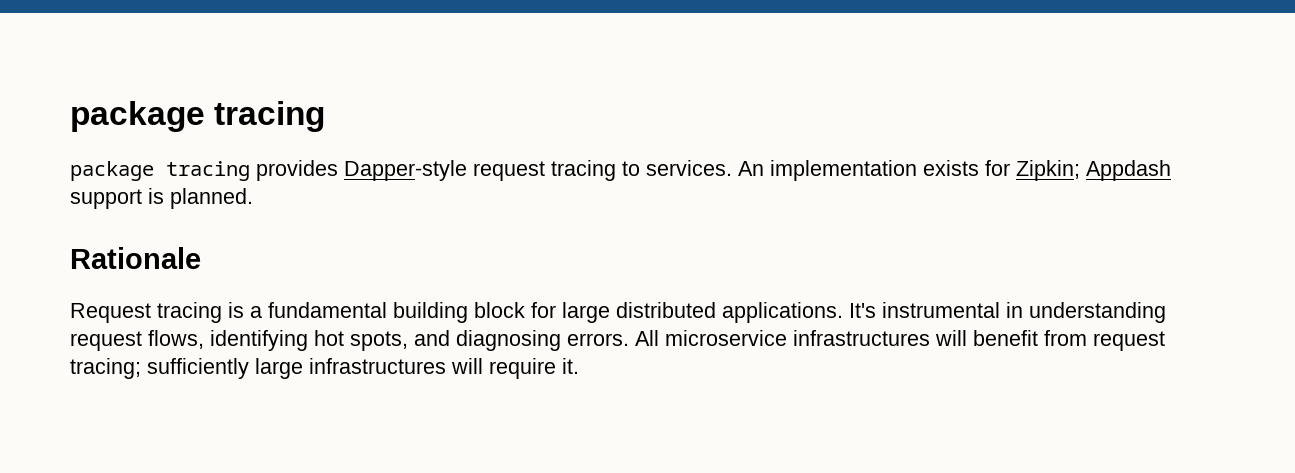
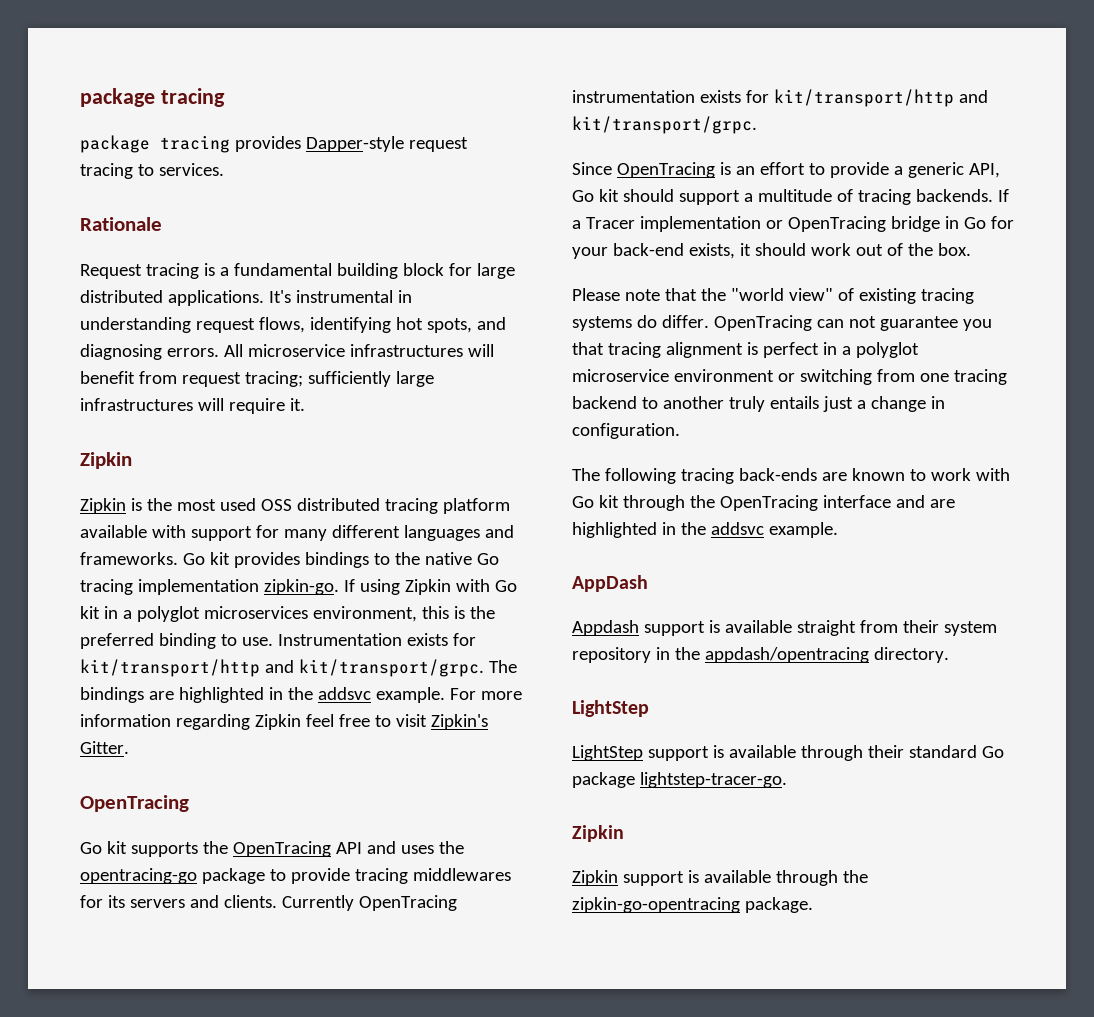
- An implementation exists for Zipkin; Appdash support is planned.
  All microservice infrastructures will benefit from request tracing; sufficiently large infrastructures will require it.
+ Zipkin
+ Zipkin is the most used OSS distributed tracing platform available with support for many different languages and frameworks. Go kit provides bindings to the native Go tracing implementation zipkin-go. If using Zipkin with Go kit in a polyglot microservices environment, this is the preferred binding to use. Instrumentation exists for kit/transport/http and kit/transport/grpc. The bindings are highlighted in the addsvc example. For more information regarding Zipkin feel free to visit Zipkin's Gitter.
+ OpenTracing
+ Go kit supports the OpenTracing API and uses the opentracing-go package to provide tracing middlewares for its servers and clients. Currently OpenTracing instrumentation exists for kit/transport/http and kit/transport/grpc.
+ Since OpenTracing is an effort to provide a generic API, Go kit should support a multitude of tracing backends. If a Tracer implementation or OpenTracing bridge in Go for your back-end exists, it should work out of the box.
+ Please note that the "world view" of existing tracing systems do differ. OpenTracing can not guarantee you that tracing alignment is perfect in a polyglot microservice environment or switching from one tracing backend to another truly entails just a change in configuration.
+ The following tracing back-ends are known to work with Go kit through the OpenTracing interface and are highlighted in the addsvc example.
+ AppDash
+ Appdash support is available straight from their system repository in the appdash/opentracing directory.
+ LightStep
+ LightStep support is available through their standard Go package lightstep-tracer-go.
+ Zipkin
+ Zipkin support is available through the zipkin-go-opentracing package.

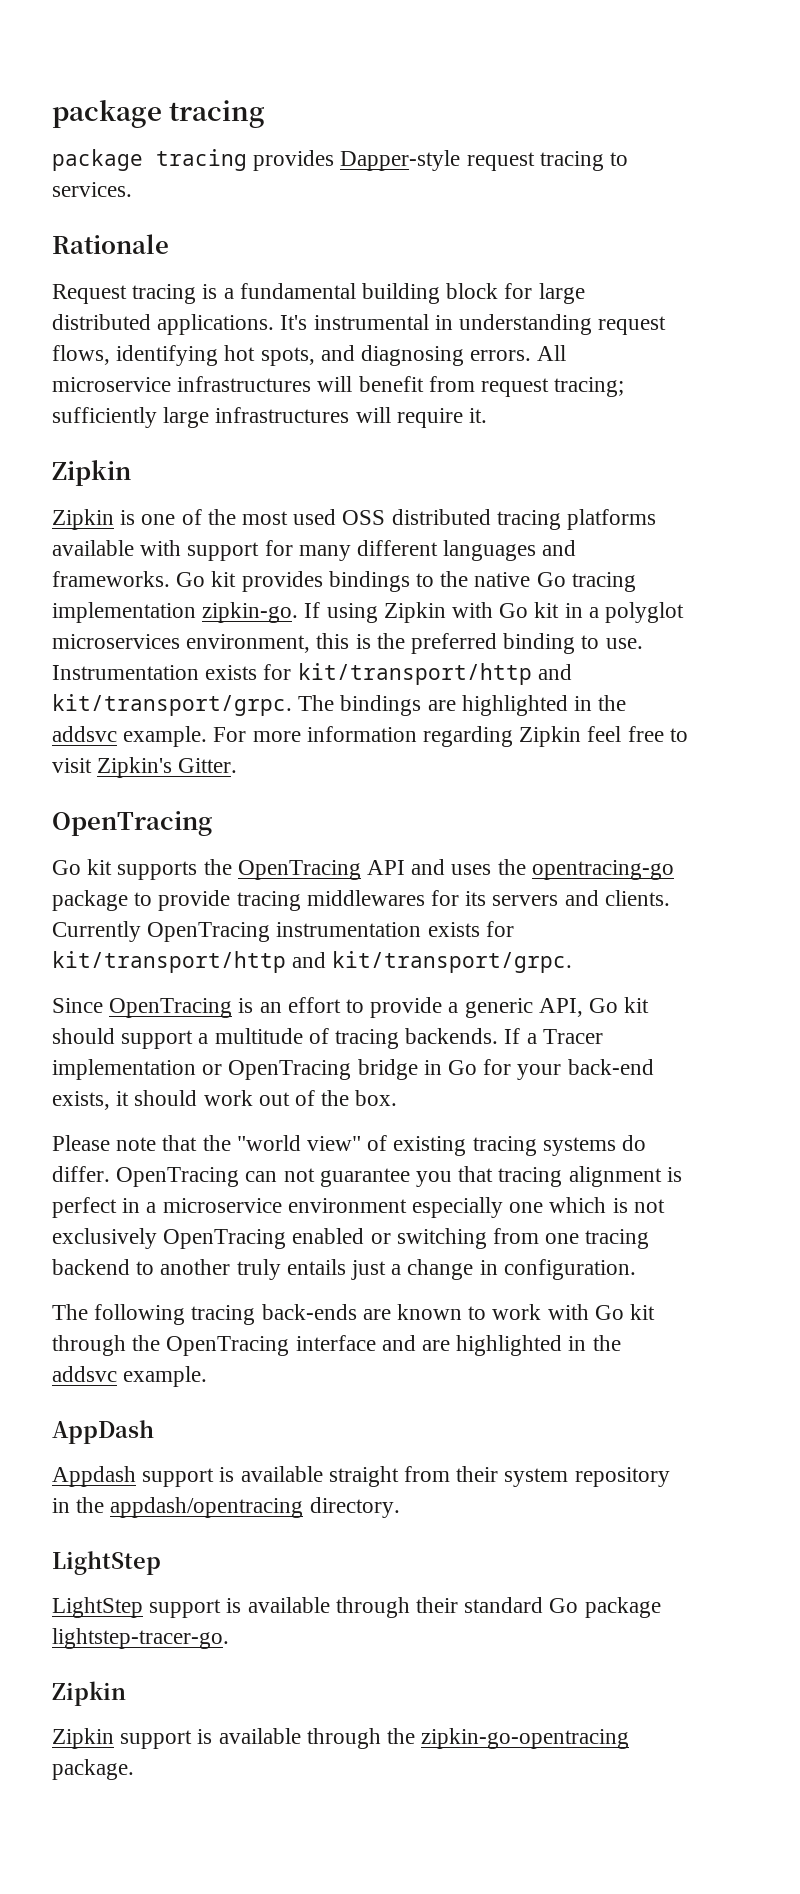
- Zipkin is the most used OSS distributed tracing platform available with support for many different languages and frameworks.
+ Zipkin is one of the most used OSS distributed tracing platforms available with support for many different languages and frameworks.
- OpenTracing can not guarantee you that tracing alignment is perfect in a polyglot microservice environment or switching from one tracing backend to another truly entails just a change in configuration.
+ OpenTracing can not guarantee you that tracing alignment is perfect in a microservice environment especially one which is not exclusively OpenTracing enabled or switching from one tracing backend to another truly entails just a change in configuration.

